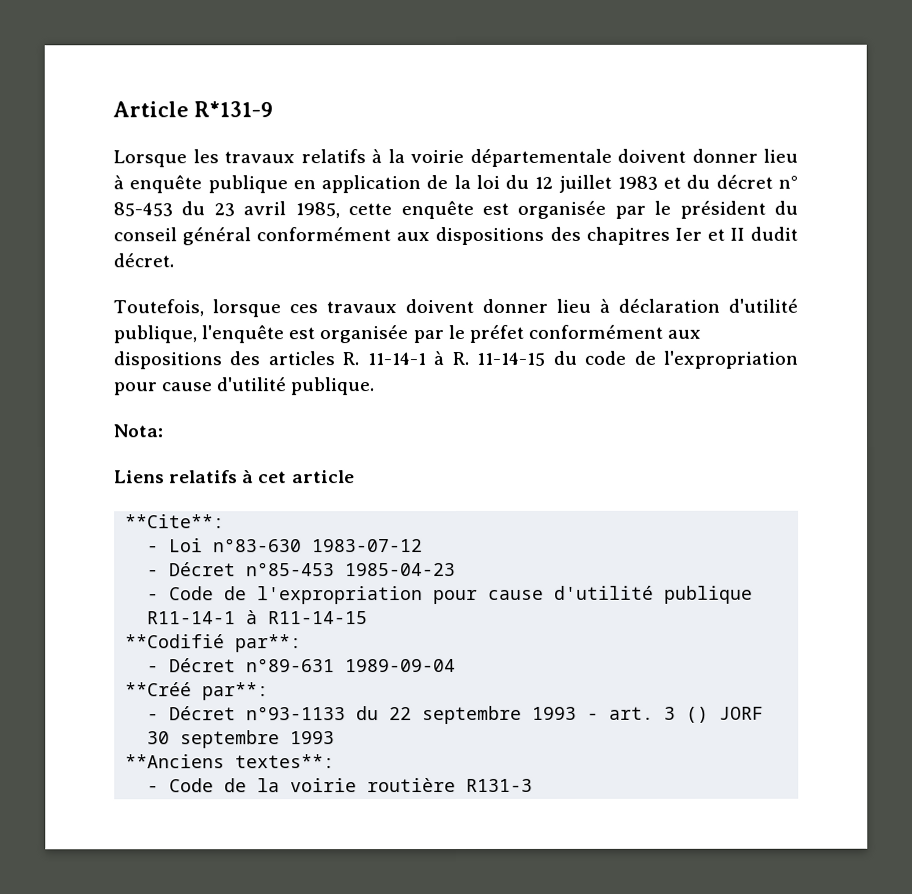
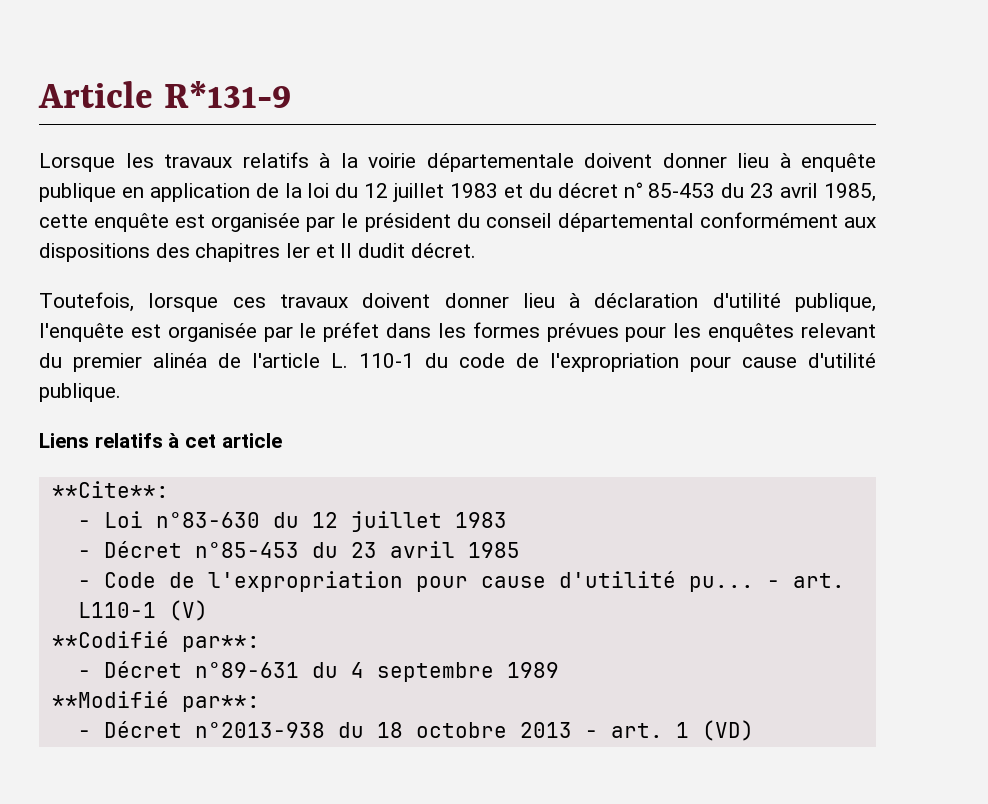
- Lorsque les travaux relatifs à la voirie départementale doivent donner lieu à enquête publique en application de la loi du 12 juillet 1983 et du décret n° 85-453 du 23 avril 1985, cette enquête est organisée par le président du conseil général conformément aux dispositions des chapitres Ier et II dudit décret.
+ Lorsque les travaux relatifs à la voirie départementale doivent donner lieu à enquête publique en application de la loi du 12 juillet 1983 et du décret n° 85-453 du 23 avril 1985, cette enquête est organisée par le président du conseil départemental conformément aux dispositions des chapitres Ier et II dudit décret.
- Toutefois, lorsque ces travaux doivent donner lieu à déclaration d'utilité publique, l'enquête est organisée par le préfet conformément aux dispositions des articles R. 11-14-1 à R. 11-14-15 du code de l'expropriation pour cause d'utilité publique.
+ Toutefois, lorsque ces travaux doivent donner lieu à déclaration d'utilité publique, l'enquête est organisée par le préfet dans les formes prévues pour les enquêtes relevant du premier alinéa de l'article L. 110-1 du code de l'expropriation pour cause d'utilité publique.
- Nota:
- - Loi n°83-630 1983-07-12
+ - Loi n°83-630 du 12 juillet 1983
- - Décret n°85-453 1985-04-23
+ - Décret n°85-453 du 23 avril 1985
- - Code de l'expropriation pour cause d'utilité publique R11-14-1 à R11-14-15
+ - Code de l'expropriation pour cause d'utilité pu... - art. L110-1 (V)
- - Décret n°89-631 1989-09-04
- **Créé par**:
- - Décret n°93-1133 du 22 septembre 1993 - art. 3 () JORF 30 septembre 1993
- **Anciens textes**:
- - Code de la voirie routière R131-3
+ - Décret n°89-631 du 4 septembre 1989
+ **Modifié par**:
+ - Décret n°2013-938 du 18 octobre 2013 - art. 1 (VD)

